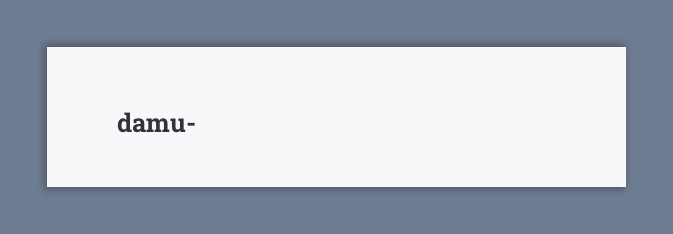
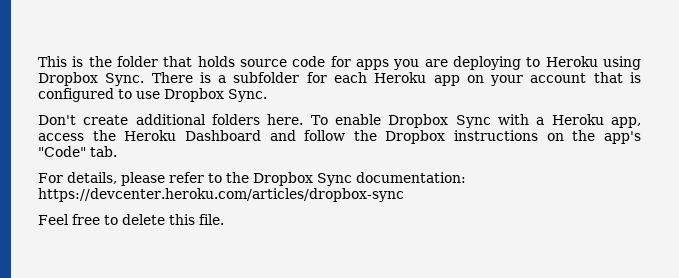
- damu-
+ This is the folder that holds source code for apps you are deploying to Heroku using Dropbox Sync. There is a subfolder for each Heroku app on your account that is configured to use Dropbox Sync.
+ Don't create additional folders here. To enable Dropbox Sync with a Heroku app, access the Heroku Dashboard and follow the Dropbox instructions on the app's "Code" tab.
+ For details, please refer to the Dropbox Sync documentation: https://devcenter.heroku.com/articles/dropbox-sync
+ Feel free to delete this file.

